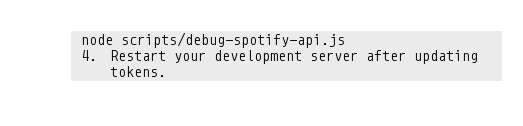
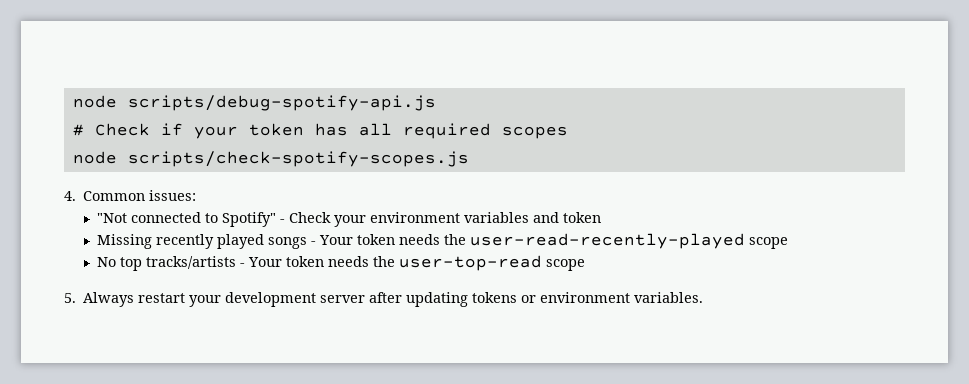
- 4. Restart your development server after updating tokens.
+ # Check if your token has all required scopes
+ node scripts/check-spotify-scopes.js
+ 4. Common issues:
+ "Not connected to Spotify" - Check your environment variables and token
+ Missing recently played songs - Your token needs the user-read-recently-played scope
+ No top tracks/artists - Your token needs the user-top-read scope
+ 5. Always restart your development server after updating tokens or environment variables.

